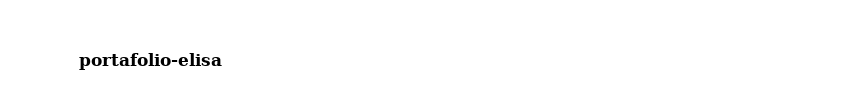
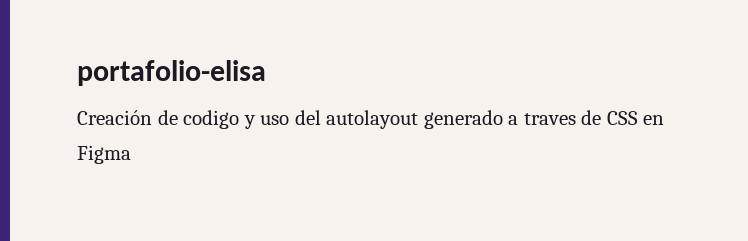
+ Creación de codigo y uso del autolayout generado a traves de CSS en Figma

